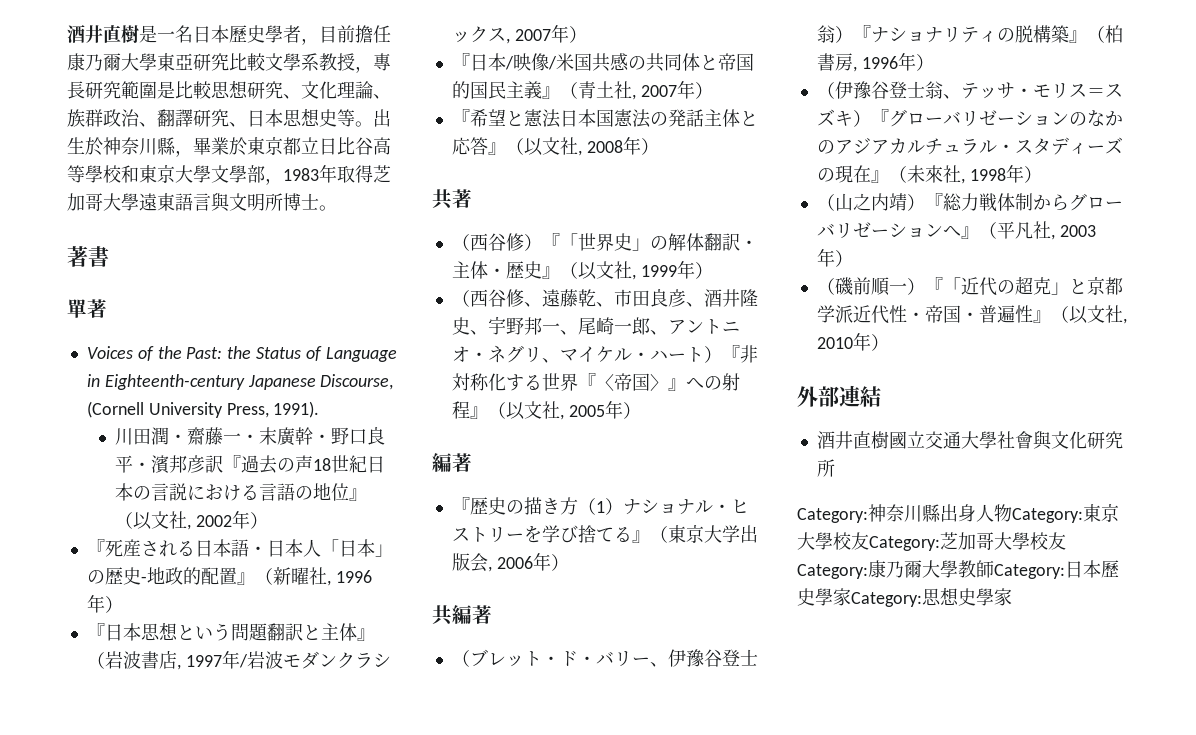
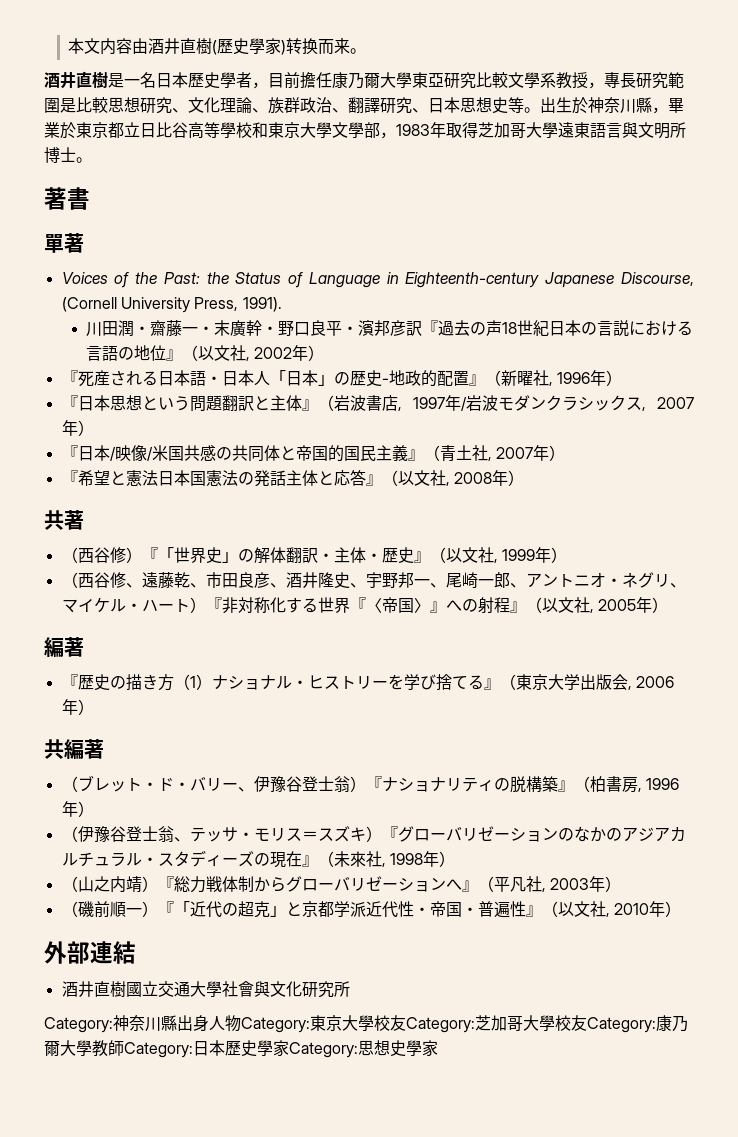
+ 本文内容由酒井直樹(歷史學家)转换而来。

